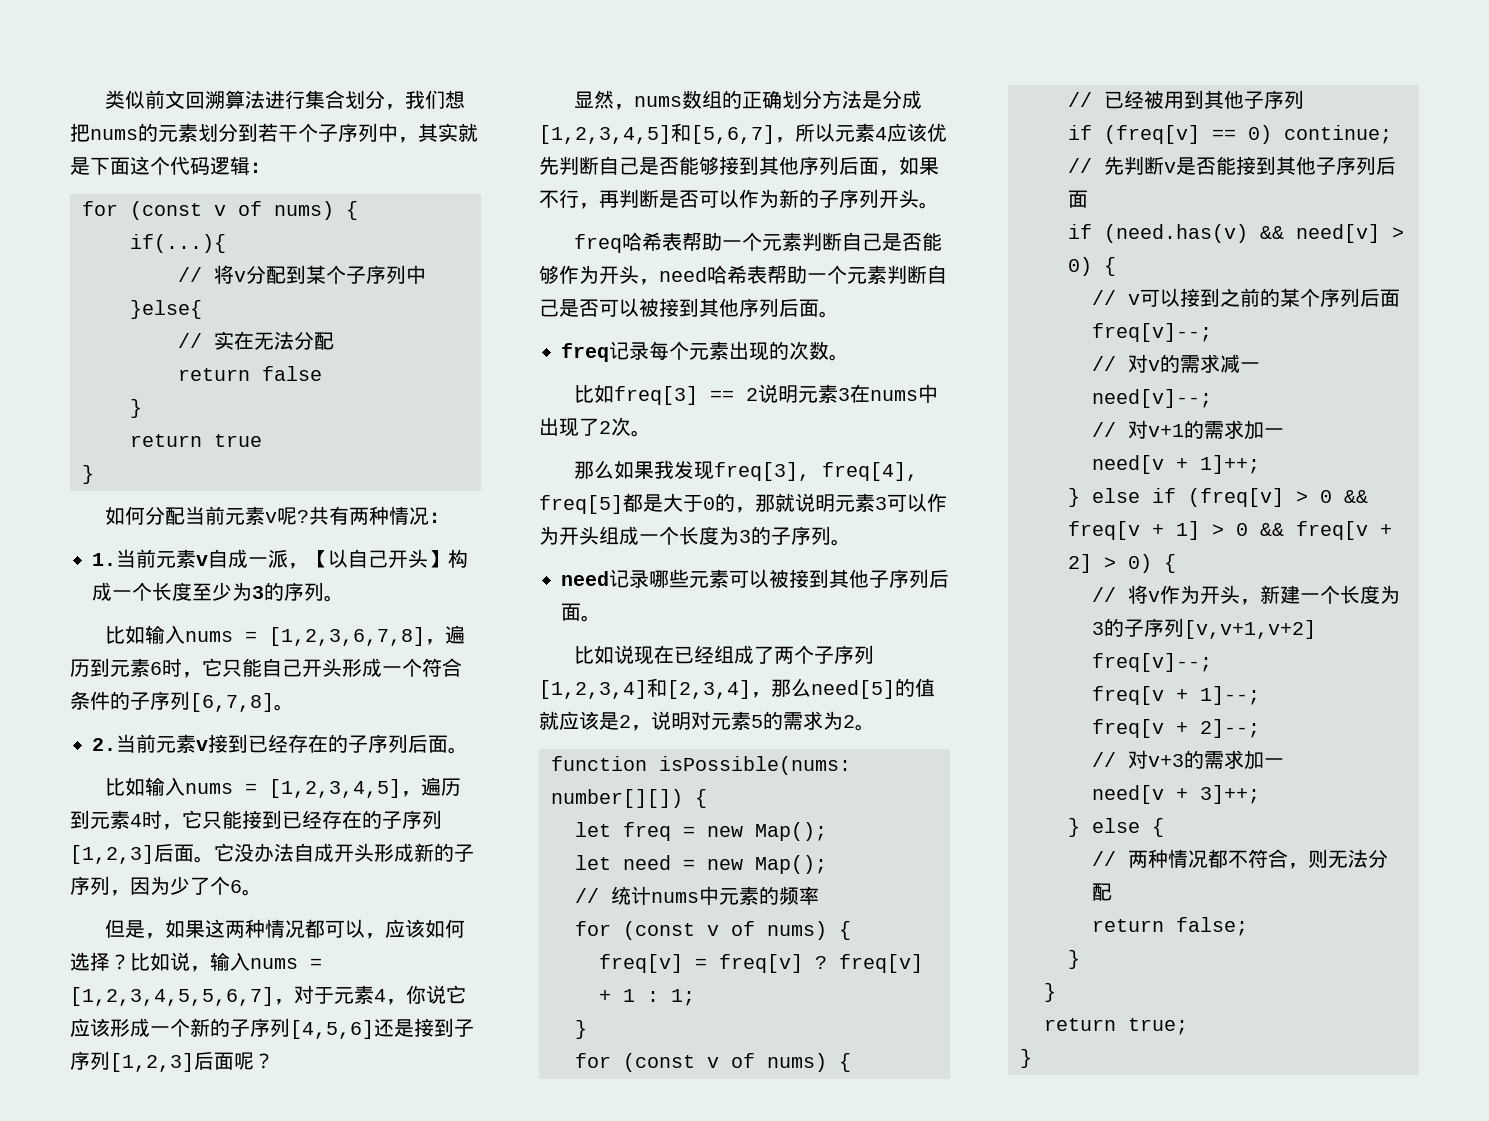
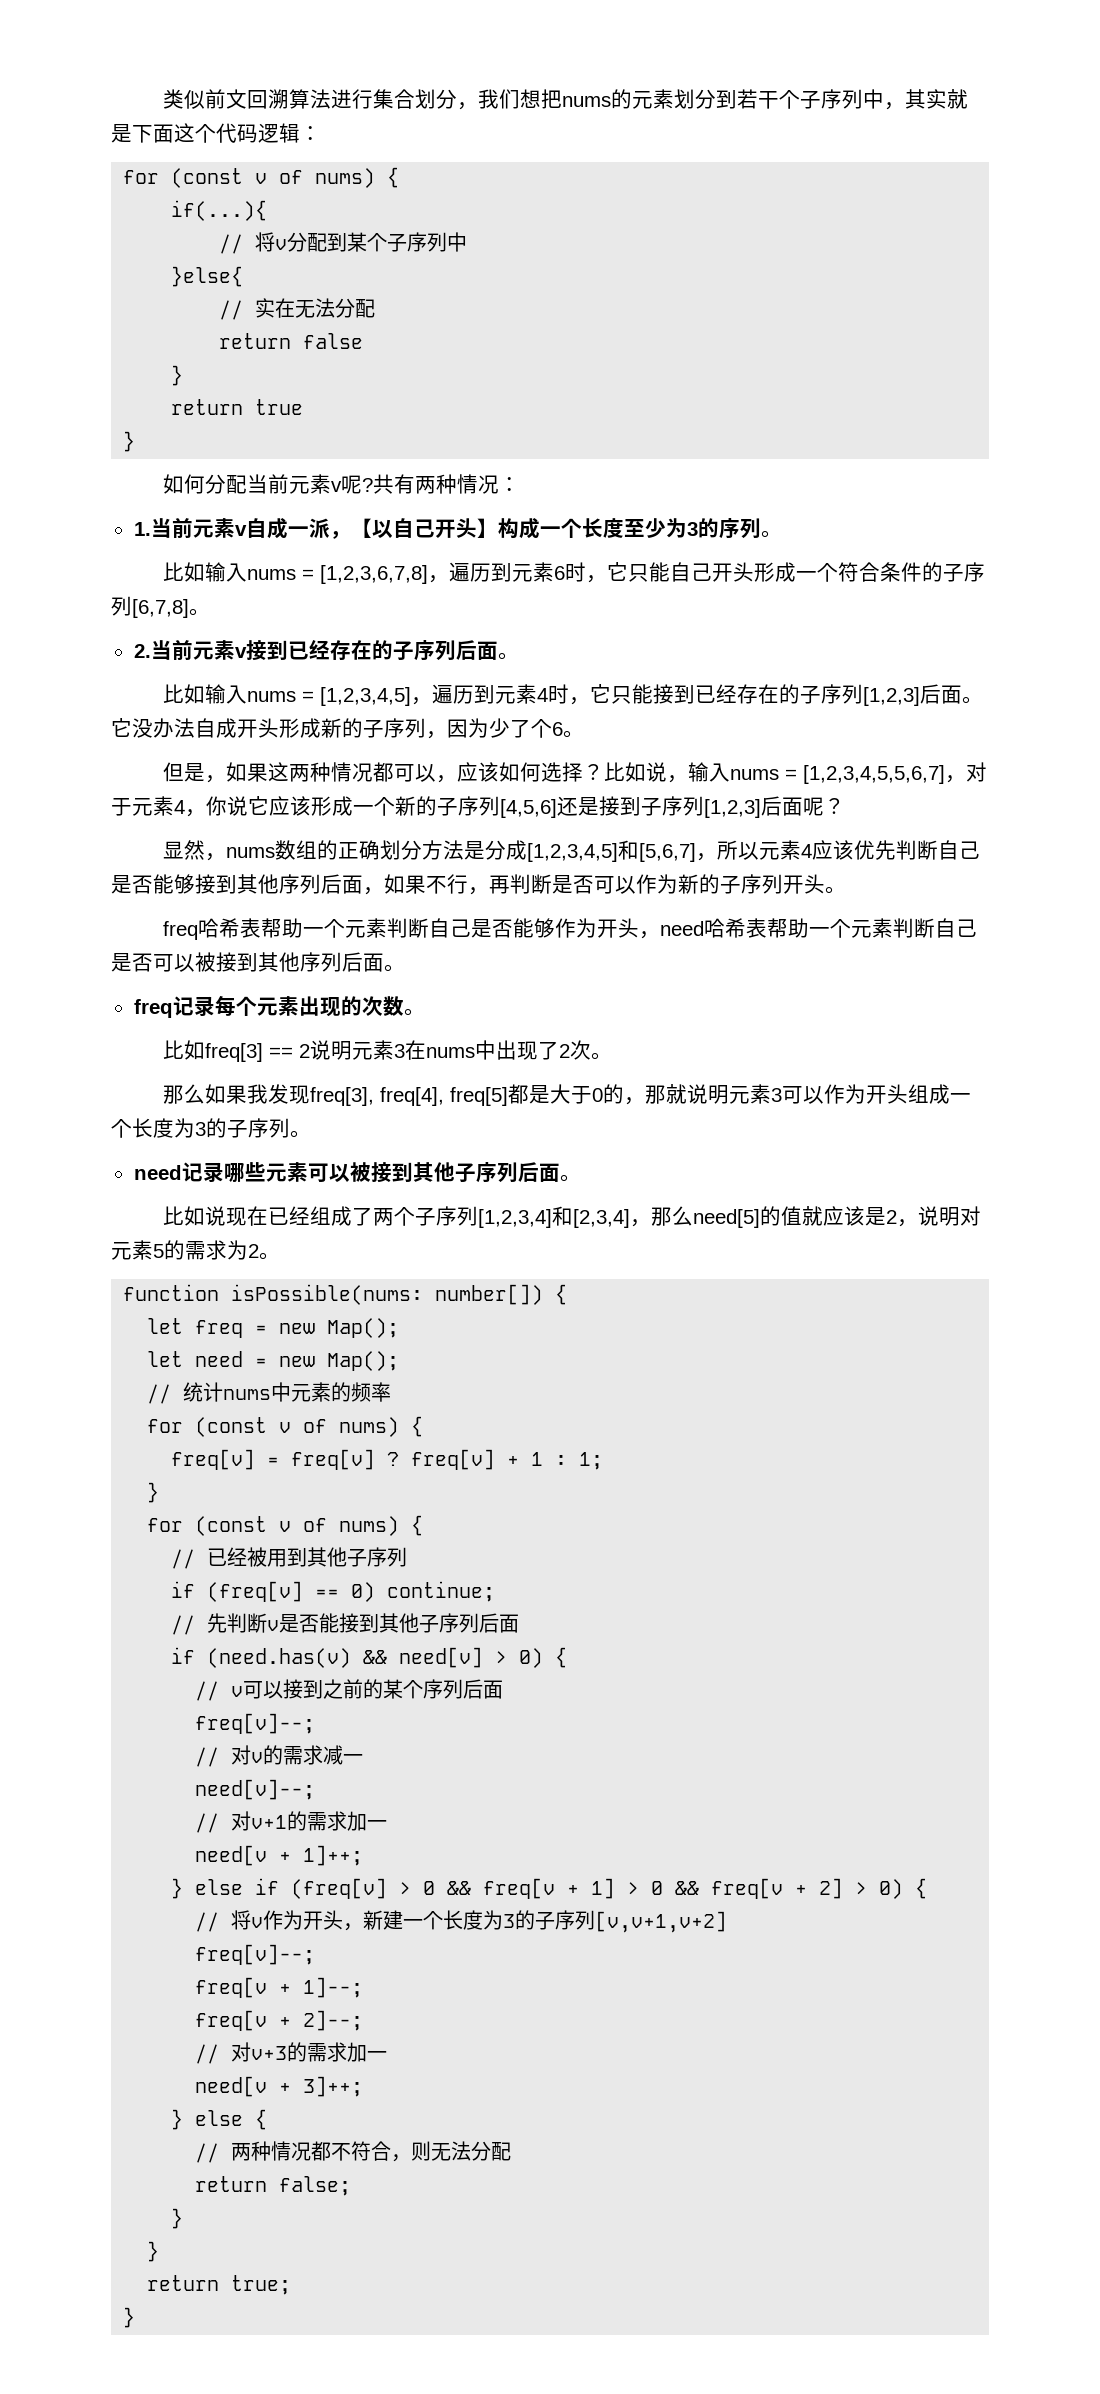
- function isPossible(nums: number[][]) {
+ function isPossible(nums: number[]) {

